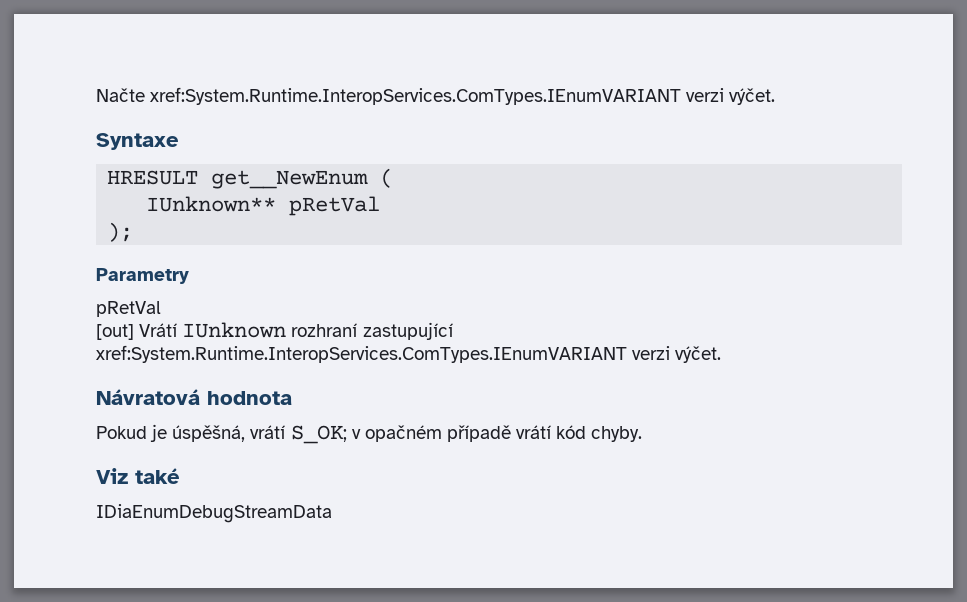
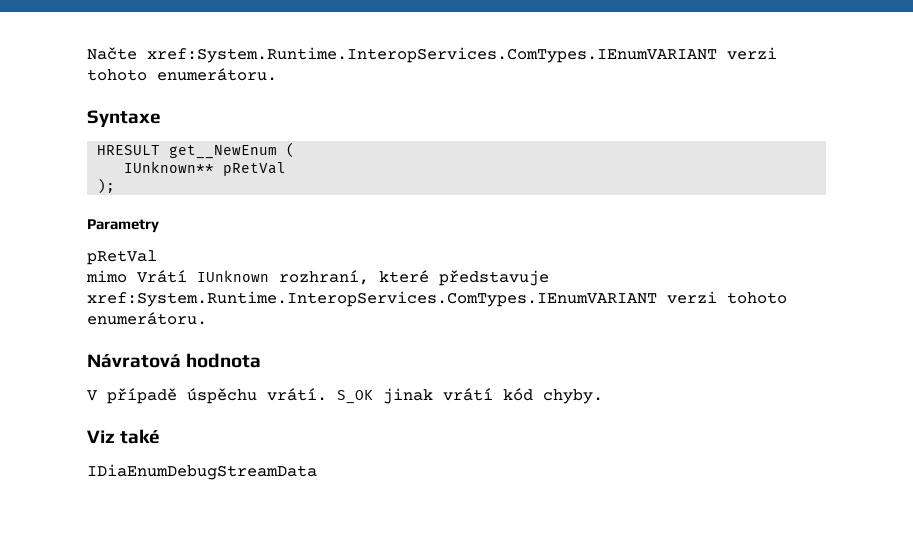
- Načte xref:System.Runtime.InteropServices.ComTypes.IEnumVARIANT verzi výčet.
+ Načte xref:System.Runtime.InteropServices.ComTypes.IEnumVARIANT verzi tohoto enumerátoru.
- [out] Vrátí IUnknown rozhraní zastupující xref:System.Runtime.InteropServices.ComTypes.IEnumVARIANT verzi výčet.
+ mimo Vrátí IUnknown rozhraní, které představuje xref:System.Runtime.InteropServices.ComTypes.IEnumVARIANT verzi tohoto enumerátoru.
  Návratová hodnota
- Pokud je úspěšná, vrátí S_OK; v opačném případě vrátí kód chyby.
+ V případě úspěchu vrátí. S_OK jinak vrátí kód chyby.

